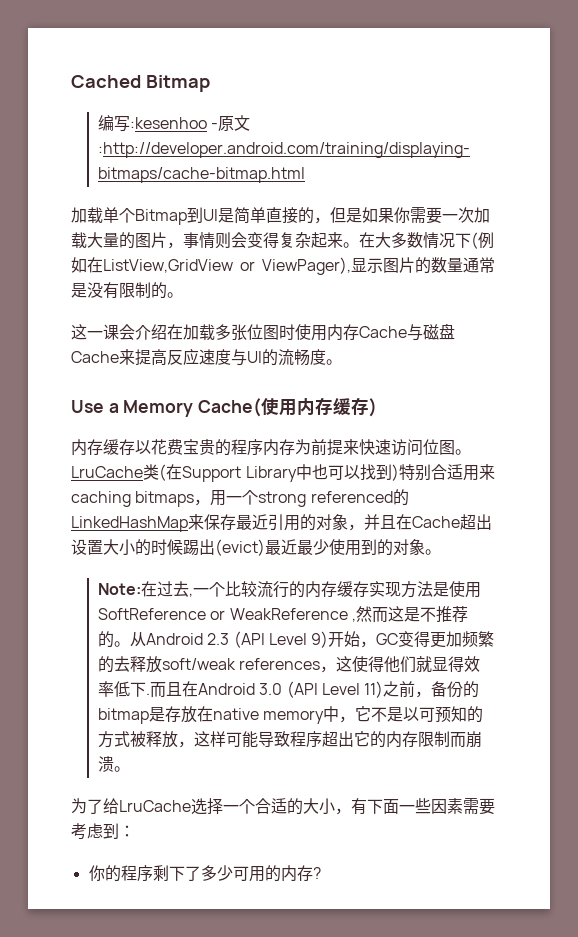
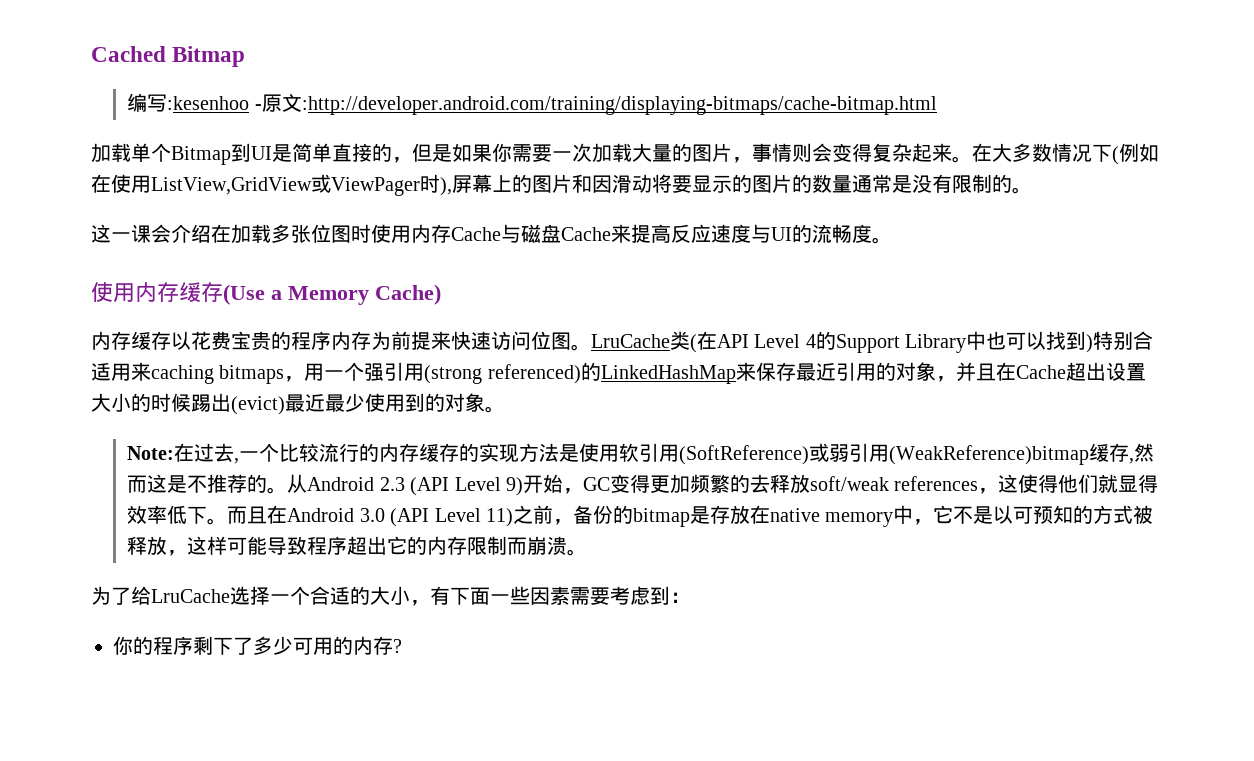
- 在大多数情况下(例如在ListView,GridView or ViewPager),显示图片的数量通常是没有限制的。
+ 在大多数情况下(例如在使用ListView,GridView或ViewPager时),屏幕上的图片和因滑动将要显示的图片的数量通常是没有限制的。
- Use a Memory Cache(使用内存缓存)
+ 使用内存缓存(Use a Memory Cache)
- LruCache类(在Support Library中也可以找到)特别合适用来caching bitmaps，用一个strong referenced的LinkedHashMap来保存最近引用的对象，并且在Cache超出设置大小的时候踢出(evict)最近最少使用到的对象。
+ LruCache类(在API Level 4的Support Library中也可以找到)特别合适用来caching bitmaps，用一个强引用(strong referenced)的LinkedHashMap来保存最近引用的对象，并且在Cache超出设置大小的时候踢出(evict)最近最少使用到的对象。
- Note:在过去,一个比较流行的内存缓存实现方法是使用SoftReference or WeakReference ,然而这是不推荐的。
+ Note:在过去,一个比较流行的内存缓存的实现方法是使用软引用(SoftReference)或弱引用(WeakReference)bitmap缓存,然而这是不推荐的。
- 从Android 2.3 (API Level 9)开始，GC变得更加频繁的去释放soft/weak references，这使得他们就显得效率低下.
+ 从Android 2.3 (API Level 9)开始，GC变得更加频繁的去释放soft/weak references，这使得他们就显得效率低下。

